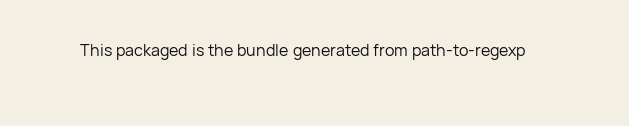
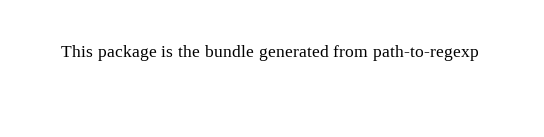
- This packaged is the bundle generated from path-to-regexp
+ This package is the bundle generated from path-to-regexp

